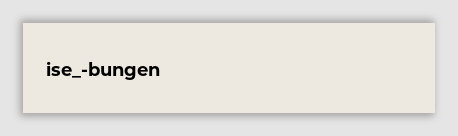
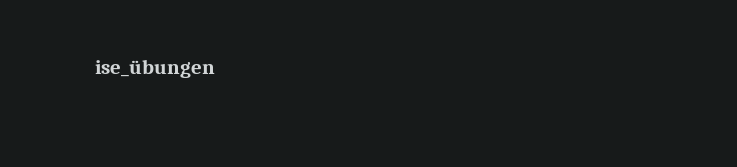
- ise_-bungen
+ ise_übungen

